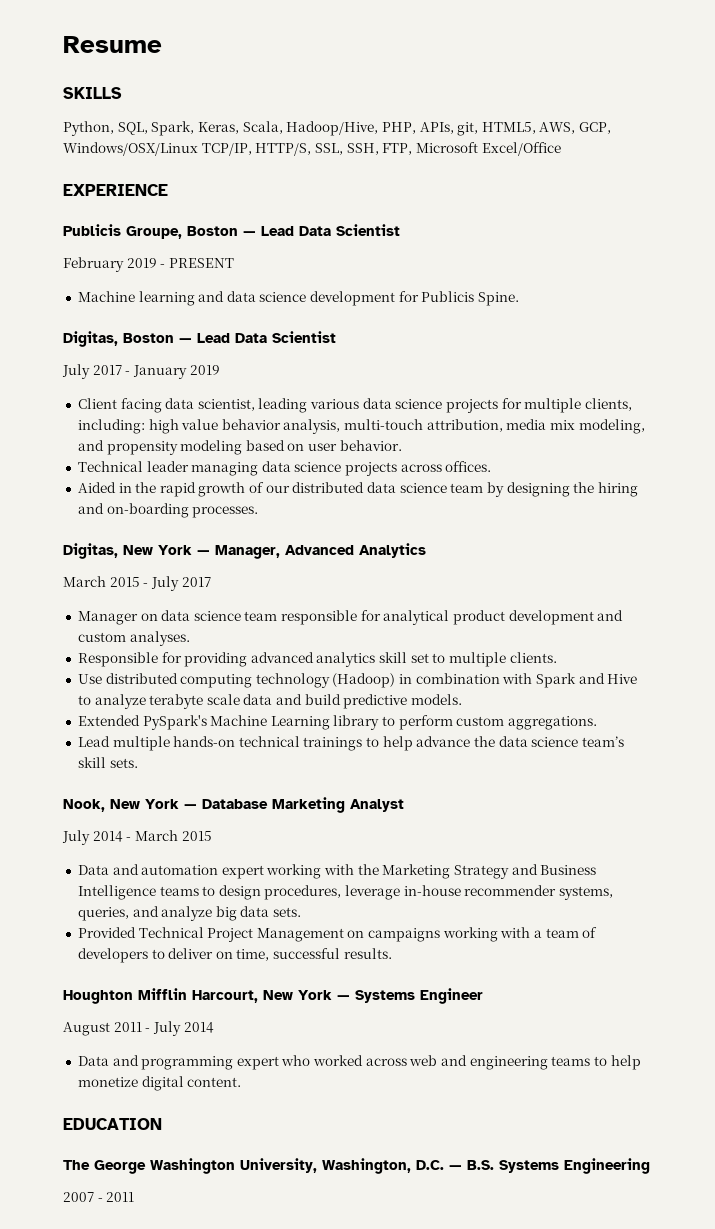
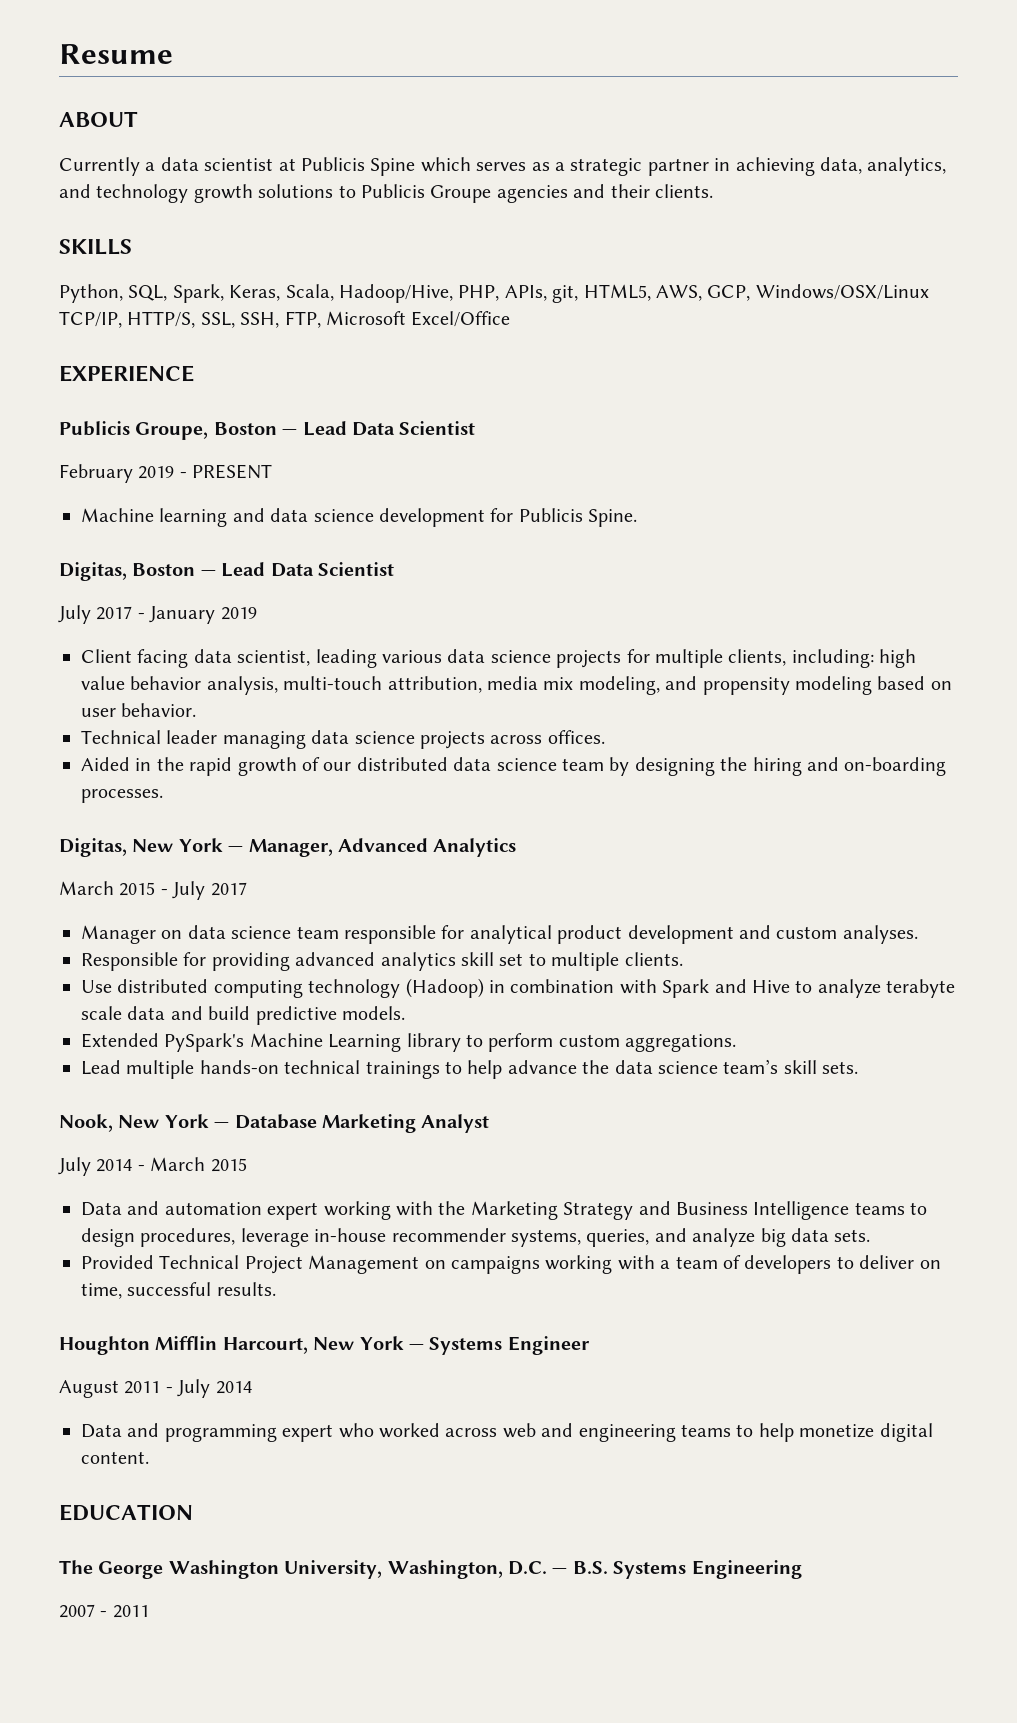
+ ABOUT
+ Currently a data scientist at Publicis Spine which serves as a strategic partner in achieving data, analytics, and technology growth solutions to Publicis Groupe agencies and their clients.

